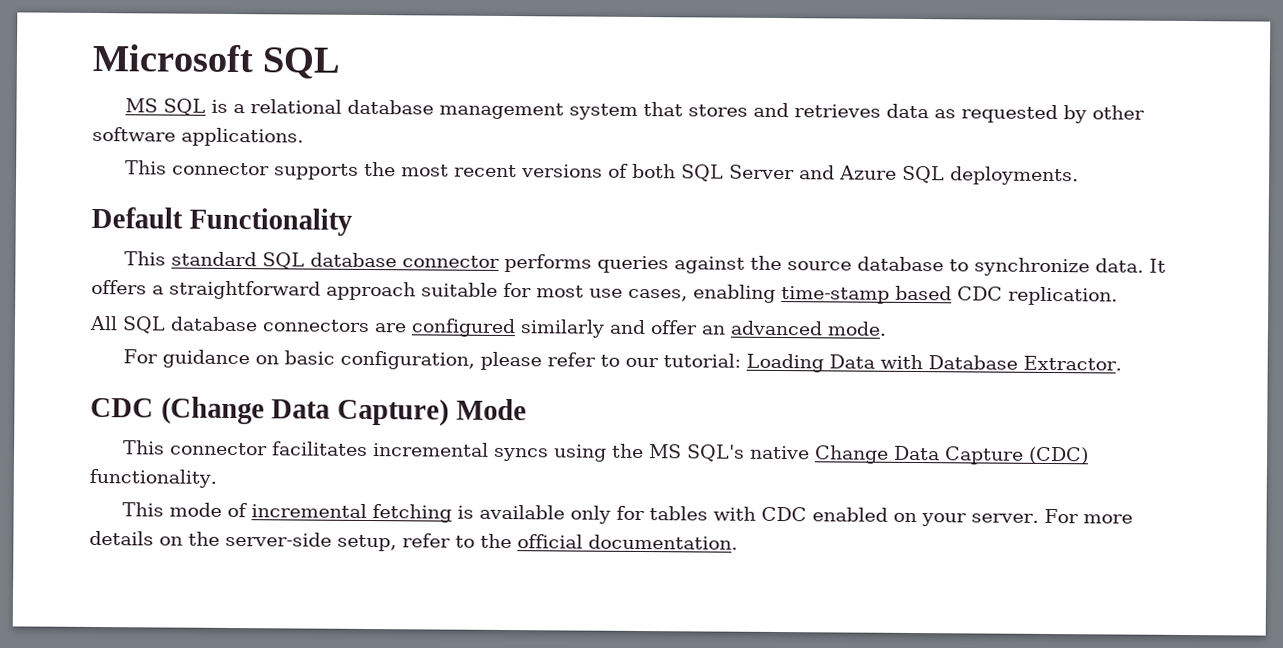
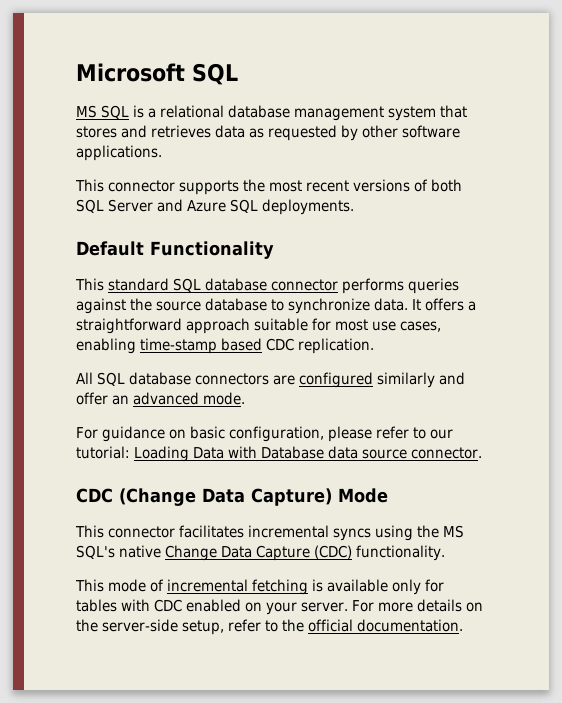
- For guidance on basic configuration, please refer to our tutorial: Loading Data with Database Extractor.
+ For guidance on basic configuration, please refer to our tutorial: Loading Data with Database data source connector.

